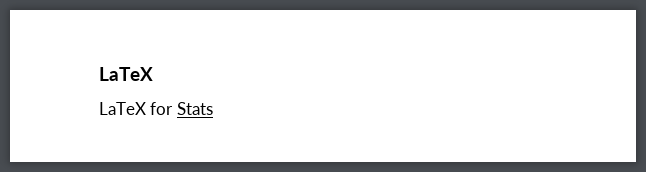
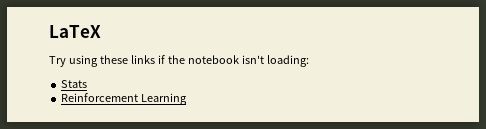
- LaTeX for Stats
+ Try using these links if the notebook isn't loading:
+ Stats
+ Reinforcement Learning

